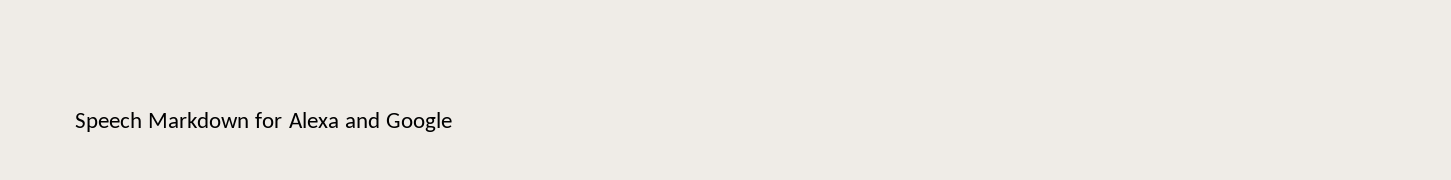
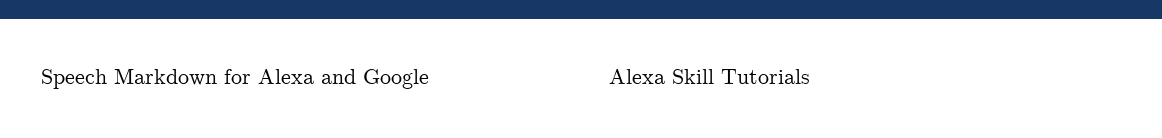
+ Alexa Skill Tutorials

